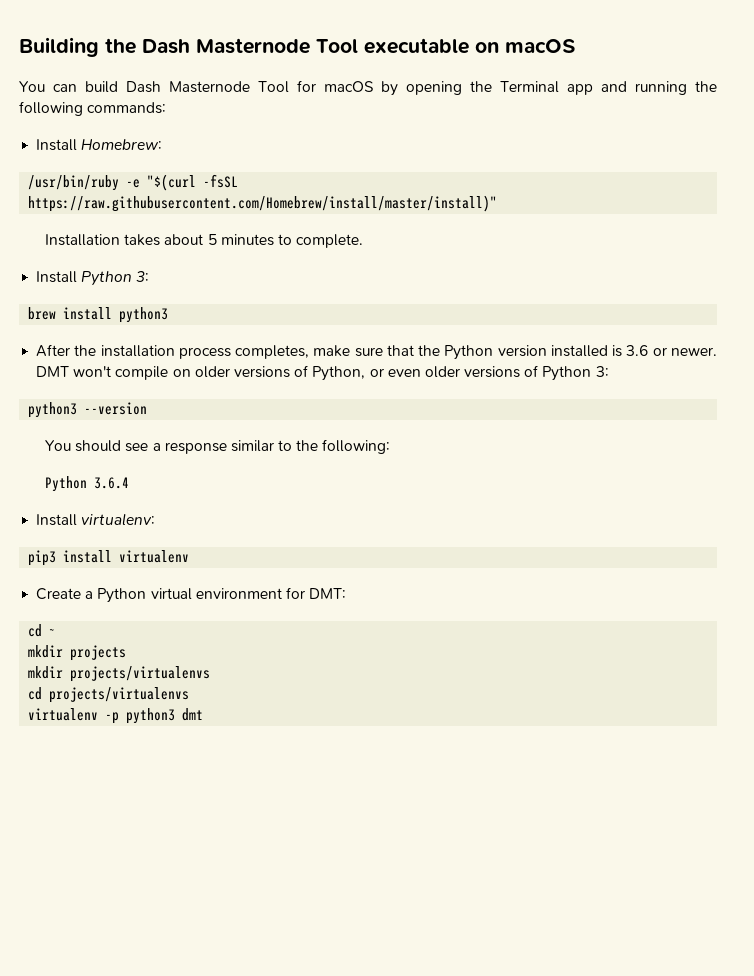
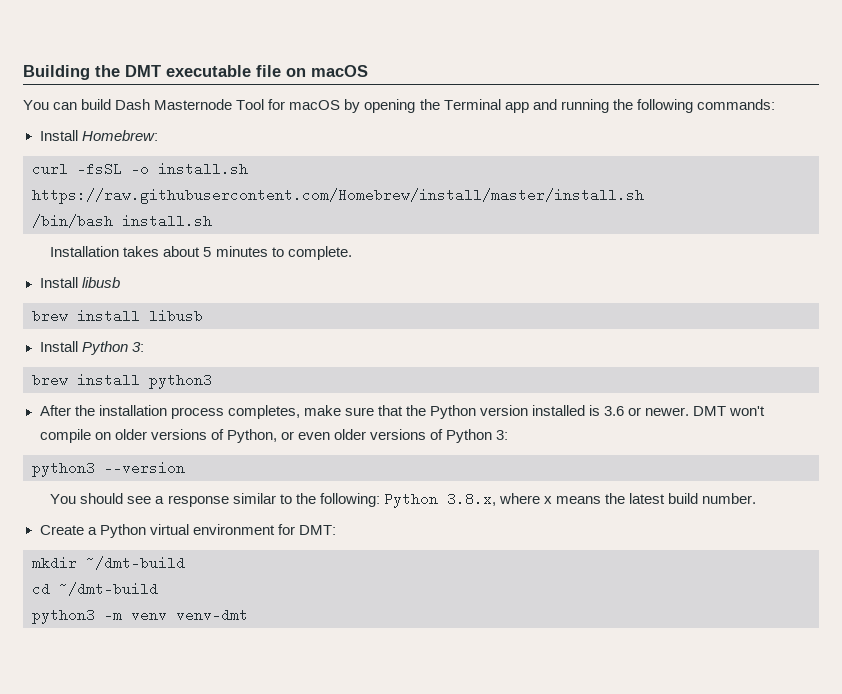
- Building the Dash Masternode Tool executable on macOS
+ Building the DMT executable file on macOS
- /usr/bin/ruby -e "$(curl -fsSL https://raw.githubusercontent.com/Homebrew/install/master/install)"
+ curl -fsSL -o install.sh https://raw.githubusercontent.com/Homebrew/install/master/install.sh
+ /bin/bash install.sh
+ Install libusb
+ brew install libusb
- You should see a response similar to the following:
- Python 3.6.4
- Install virtualenv:
- pip3 install virtualenv
+ You should see a response similar to the following: Python 3.8.x, where x means the latest build number.
- cd ~
- mkdir projects
- mkdir projects/virtualenvs
- cd projects/virtualenvs
- virtualenv -p python3 dmt
+ mkdir ~/dmt-build
+ cd ~/dmt-build
+ python3 -m venv venv-dmt

